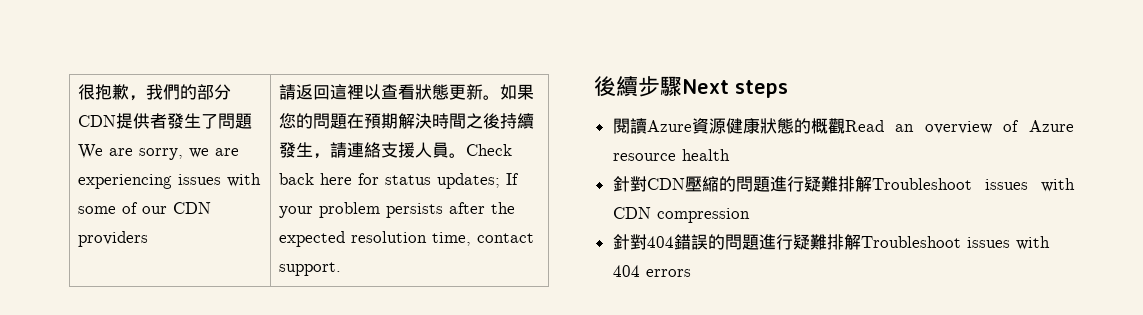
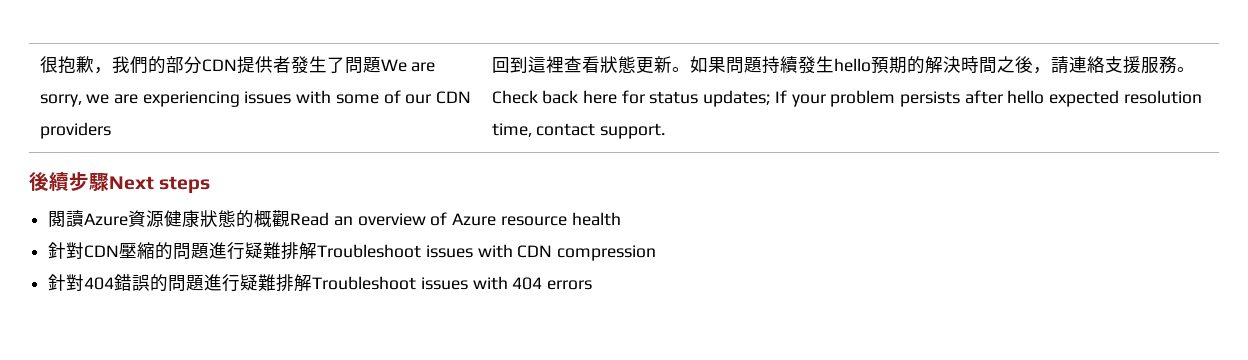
- 請返回這裡以查看狀態更新。
+ 回到這裡查看狀態更新。
- 如果您的問題在預期解決時間之後持續發生，請連絡支援人員。
+ 如果問題持續發生hello預期的解決時間之後，請連絡支援服務。
- Check back here for status updates; If your problem persists after the expected resolution time, contact support.
+ Check back here for status updates; If your problem persists after hello expected resolution time, contact support.

